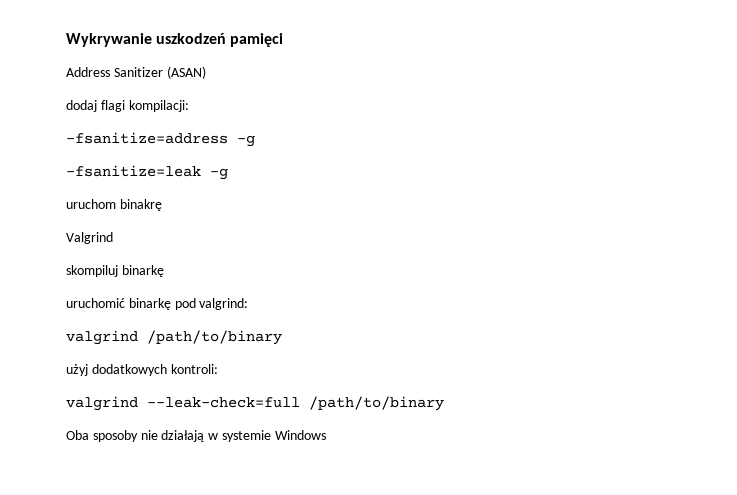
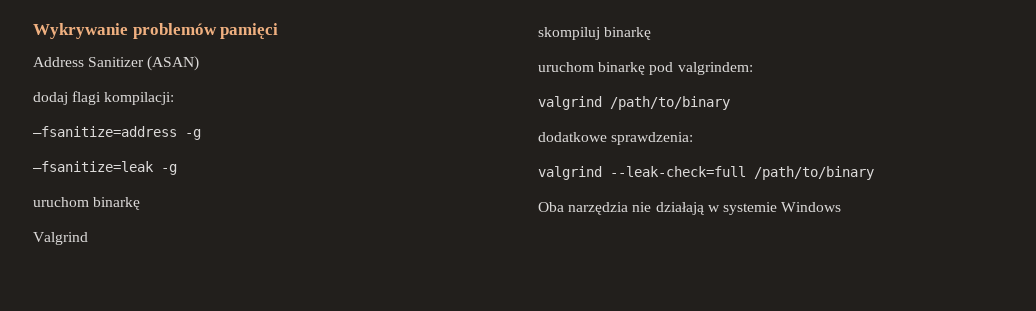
- Wykrywanie uszkodzeń pamięci
+ Wykrywanie problemów pamięci
  –fsanitize=leak -g
- uruchom binakrę
+ uruchom binarkę
- uruchomić binarkę pod valgrind:
+ uruchom binarkę pod valgrindem:
- użyj dodatkowych kontroli:
+ dodatkowe sprawdzenia:
- Oba sposoby nie działają w systemie Windows
+ Oba narzędzia nie działają w systemie Windows

